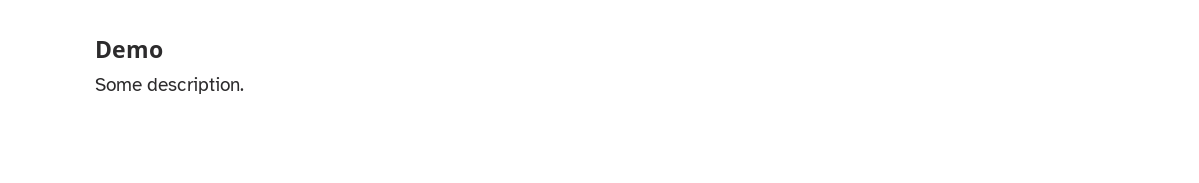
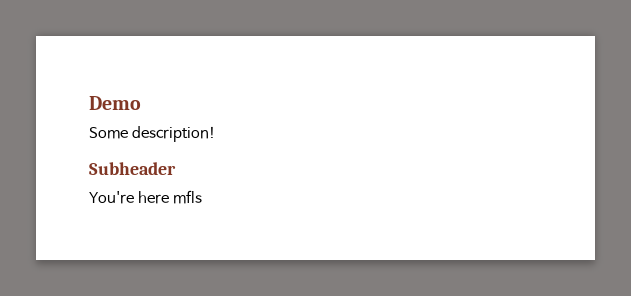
- Some description.
+ Some description!
+ Subheader
+ You're here mfls

